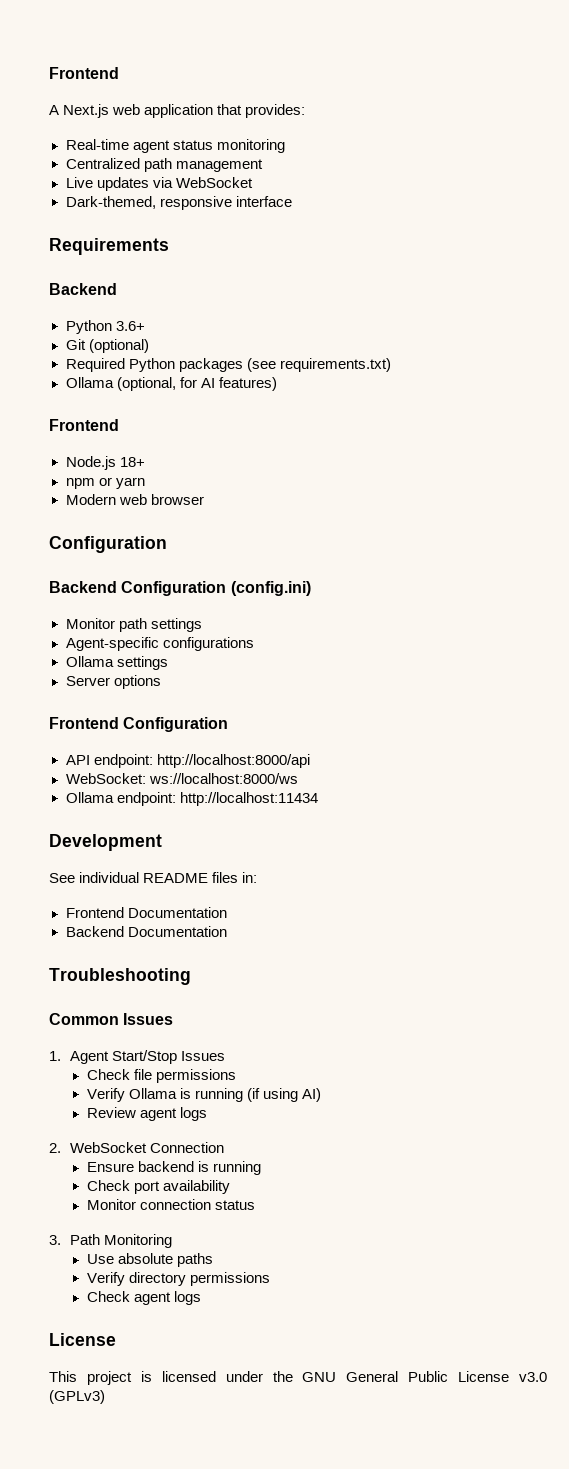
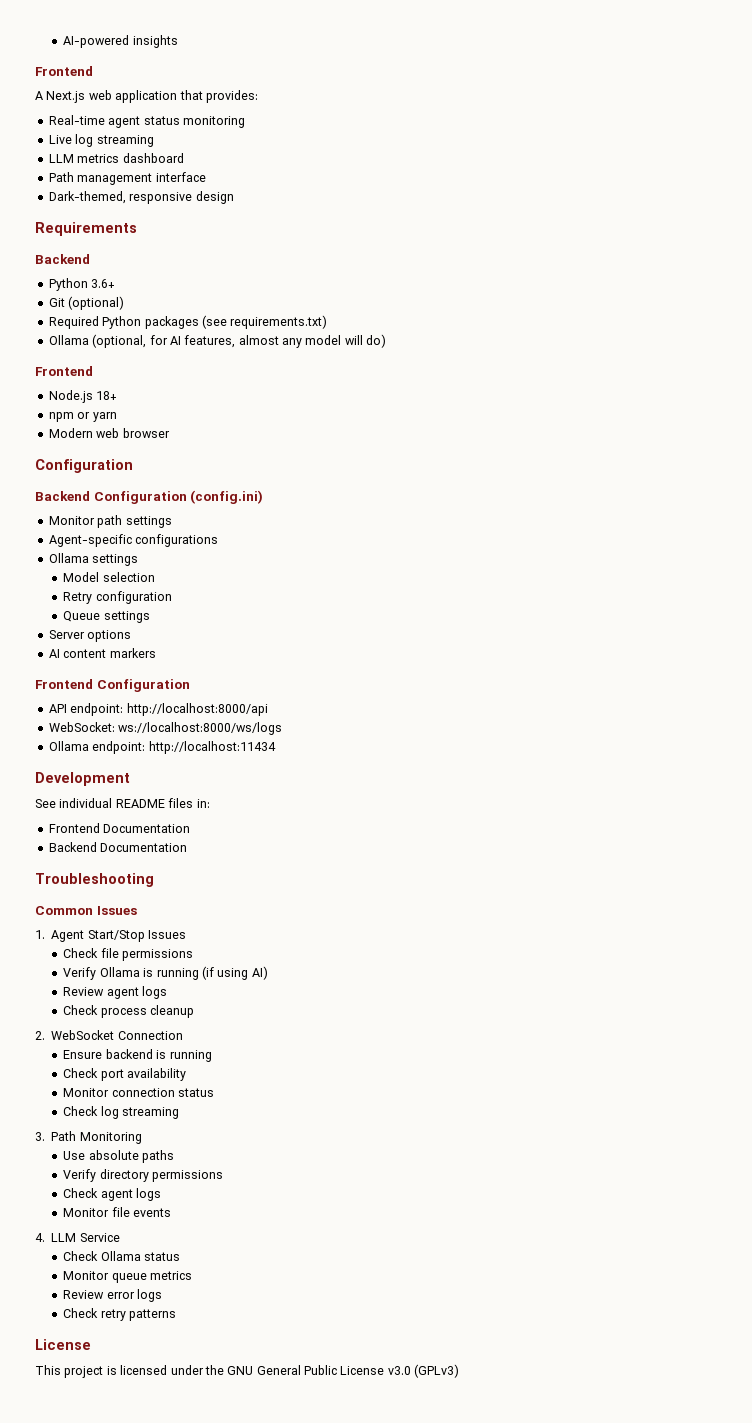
+ AI-powered insights
- Centralized path management
- Live updates via WebSocket
+ Live log streaming
+ LLM metrics dashboard
+ Path management interface
- Dark-themed, responsive interface
+ Dark-themed, responsive design
- Ollama (optional, for AI features)
+ Ollama (optional, for AI features, almost any model will do)
+ Model selection
+ Retry configuration
+ Queue settings
+ AI content markers
- WebSocket: ws://localhost:8000/ws
+ WebSocket: ws://localhost:8000/ws/logs
+ Check process cleanup
+ Check log streaming
+ Monitor file events
+ 4. LLM Service
+ Check Ollama status
+ Monitor queue metrics
+ Review error logs
+ Check retry patterns

